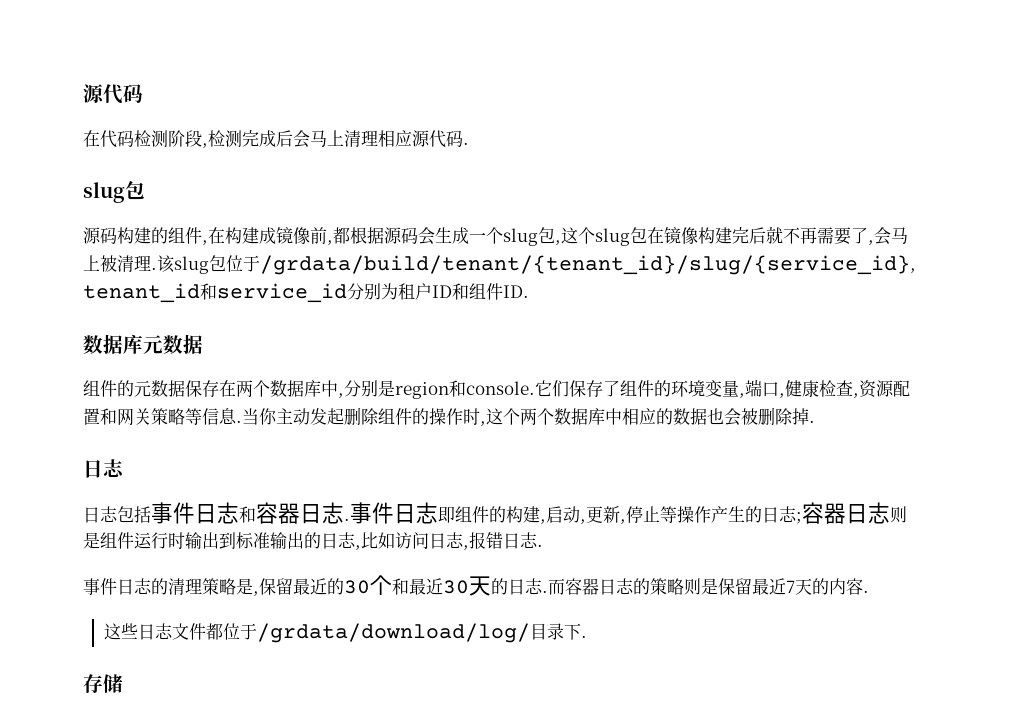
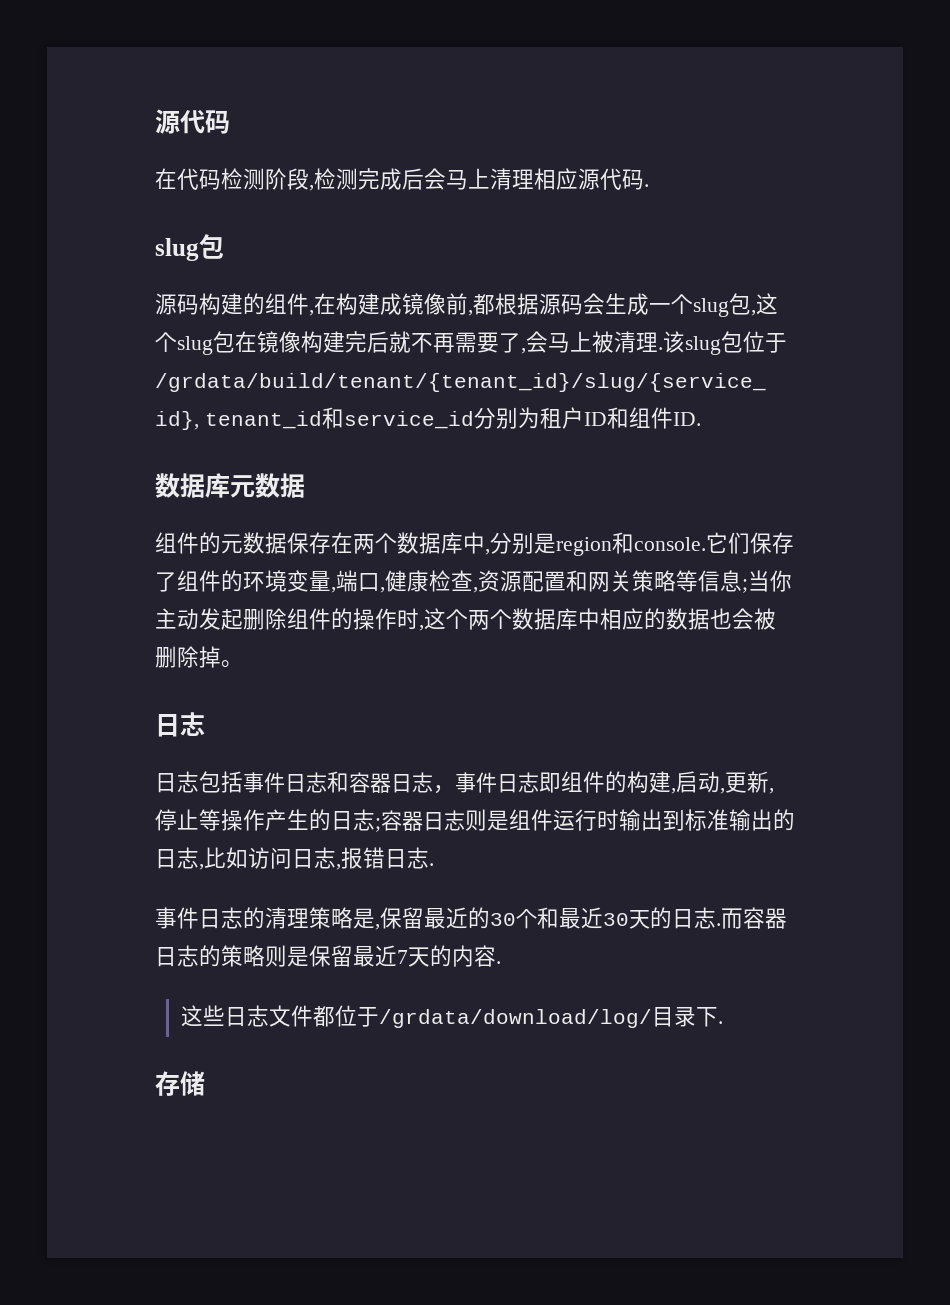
- 它们保存了组件的环境变量,端口,健康检查,资源配置和网关策略等信息.当你主动发起删除组件的操作时,这个两个数据库中相应的数据也会被删除掉.
+ 它们保存了组件的环境变量,端口,健康检查,资源配置和网关策略等信息;当你主动发起删除组件的操作时,这个两个数据库中相应的数据也会被删除掉。
- 日志包括事件日志和容器日志.事件日志即组件的构建,启动,更新,停止等操作产生的日志;容器日志则是组件运行时输出到标准输出的日志,比如访问日志,报错日志.
+ 日志包括事件日志和容器日志，事件日志即组件的构建,启动,更新,停止等操作产生的日志;容器日志则是组件运行时输出到标准输出的日志,比如访问日志,报错日志.

